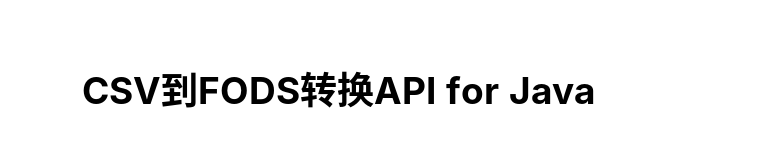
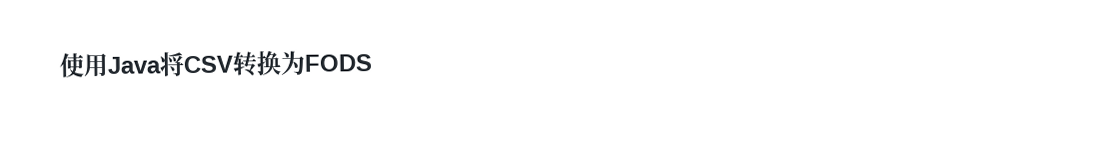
- CSV到FODS转换API for Java
+ 使用Java将CSV转换为FODS

